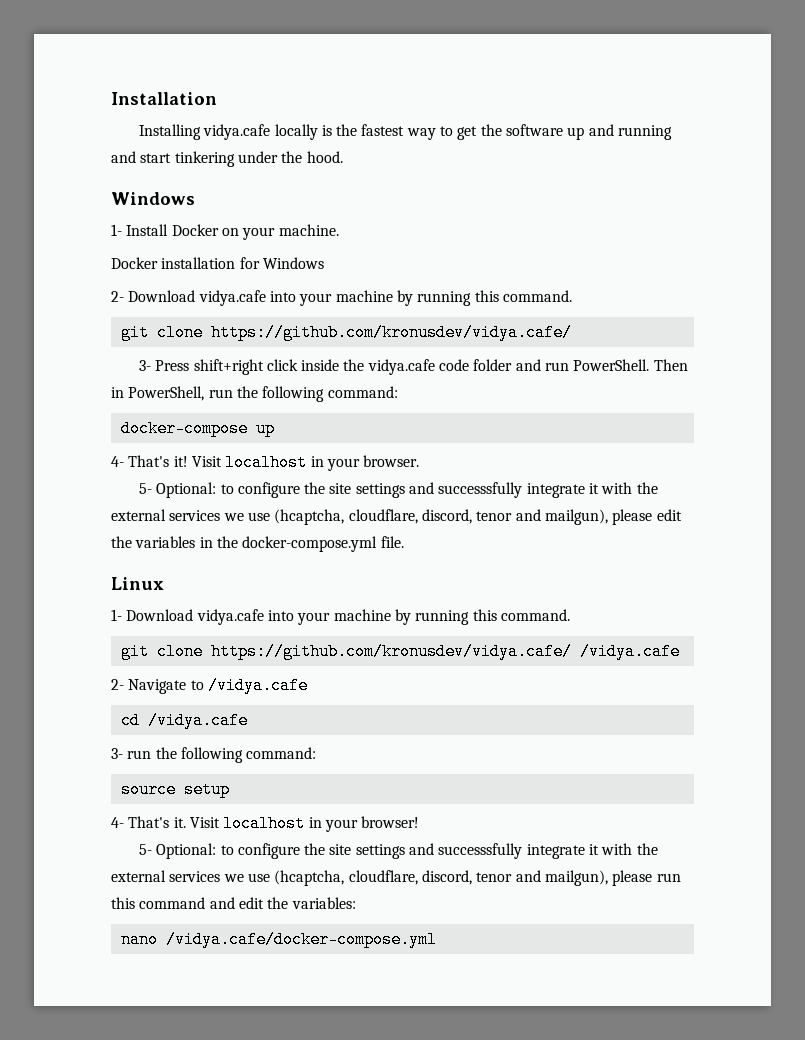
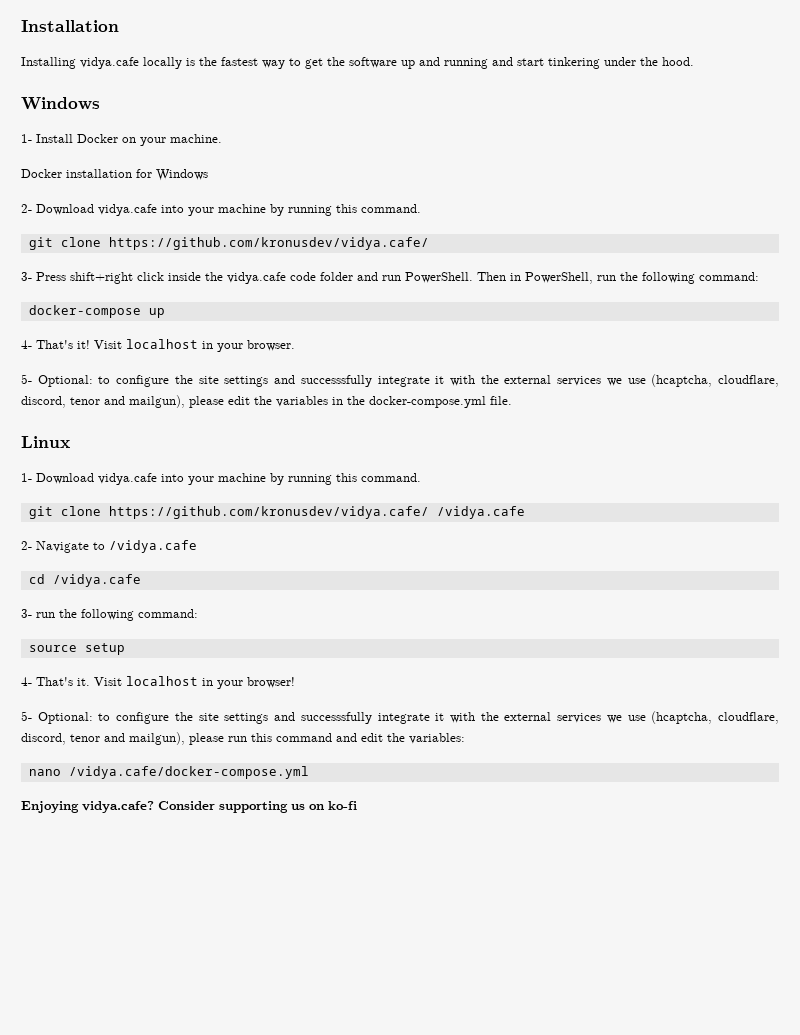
+ Enjoying vidya.cafe? Consider supporting us on ko-fi

